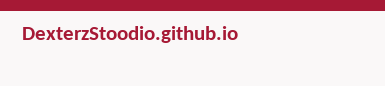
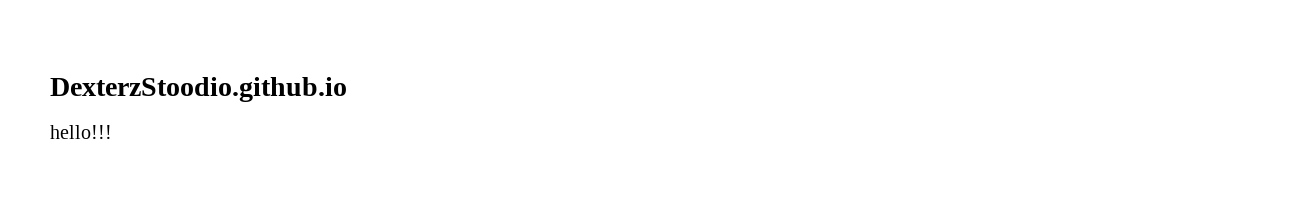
+ hello!!!

